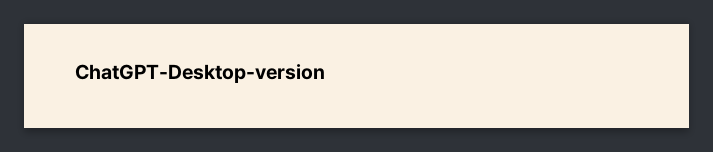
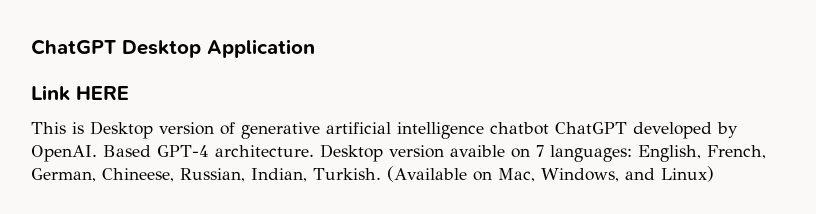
- ChatGPT-Desktop-version
+ ChatGPT Desktop Application
+ Link HERE
+ This is Desktop version of generative artificial intelligence chatbot ChatGPT developed by OpenAI. Based GPT-4 architecture. Desktop version avaible on 7 languages: English, French, German, Chineese, Russian, Indian, Turkish. (Available on Mac, Windows, and Linux)

